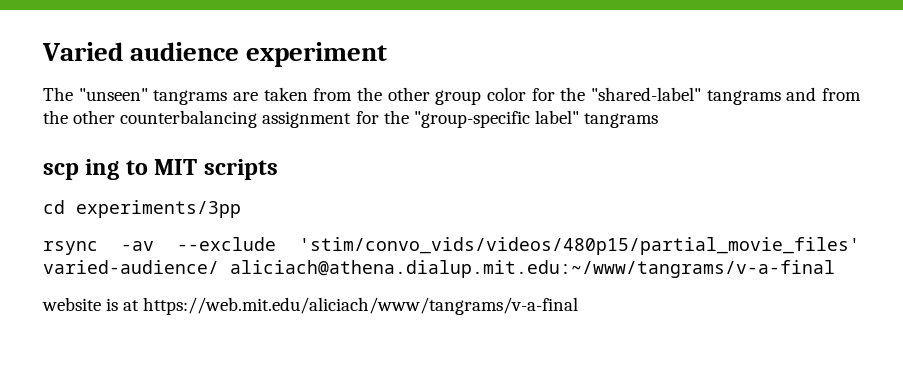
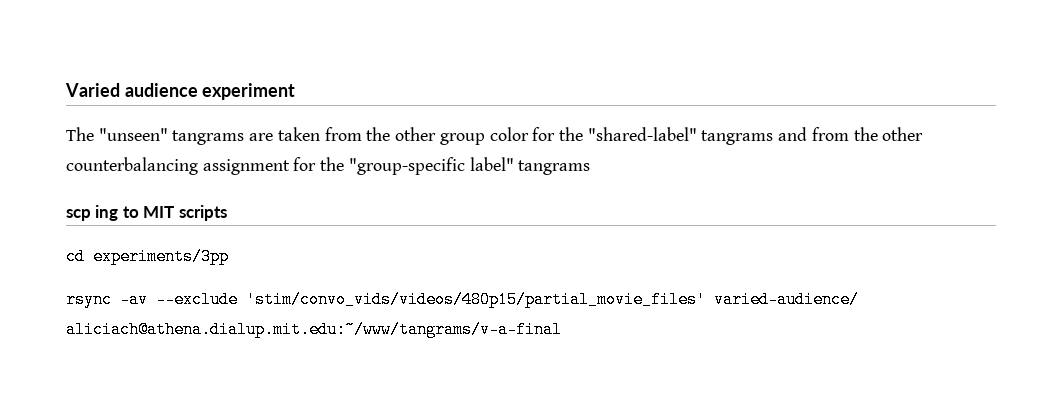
- website is at https://web.mit.edu/aliciach/www/tangrams/v-a-final

